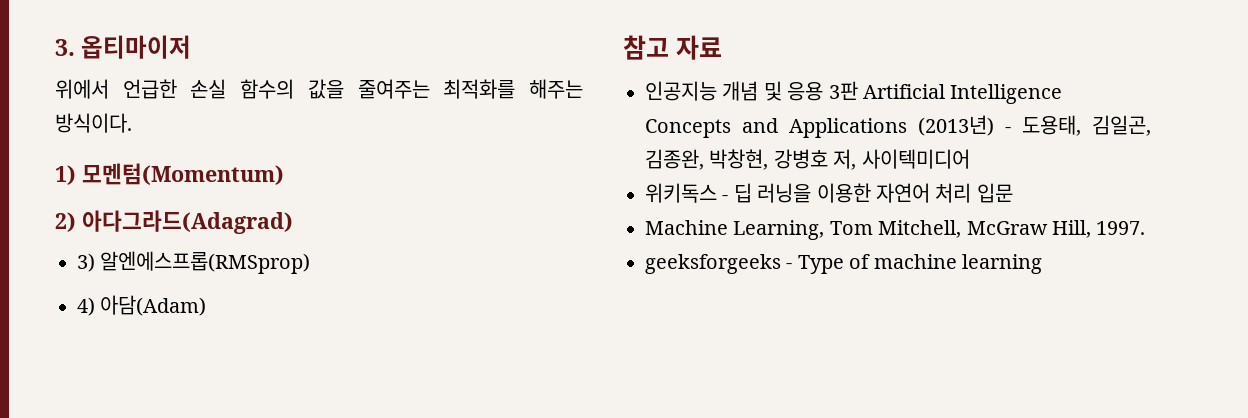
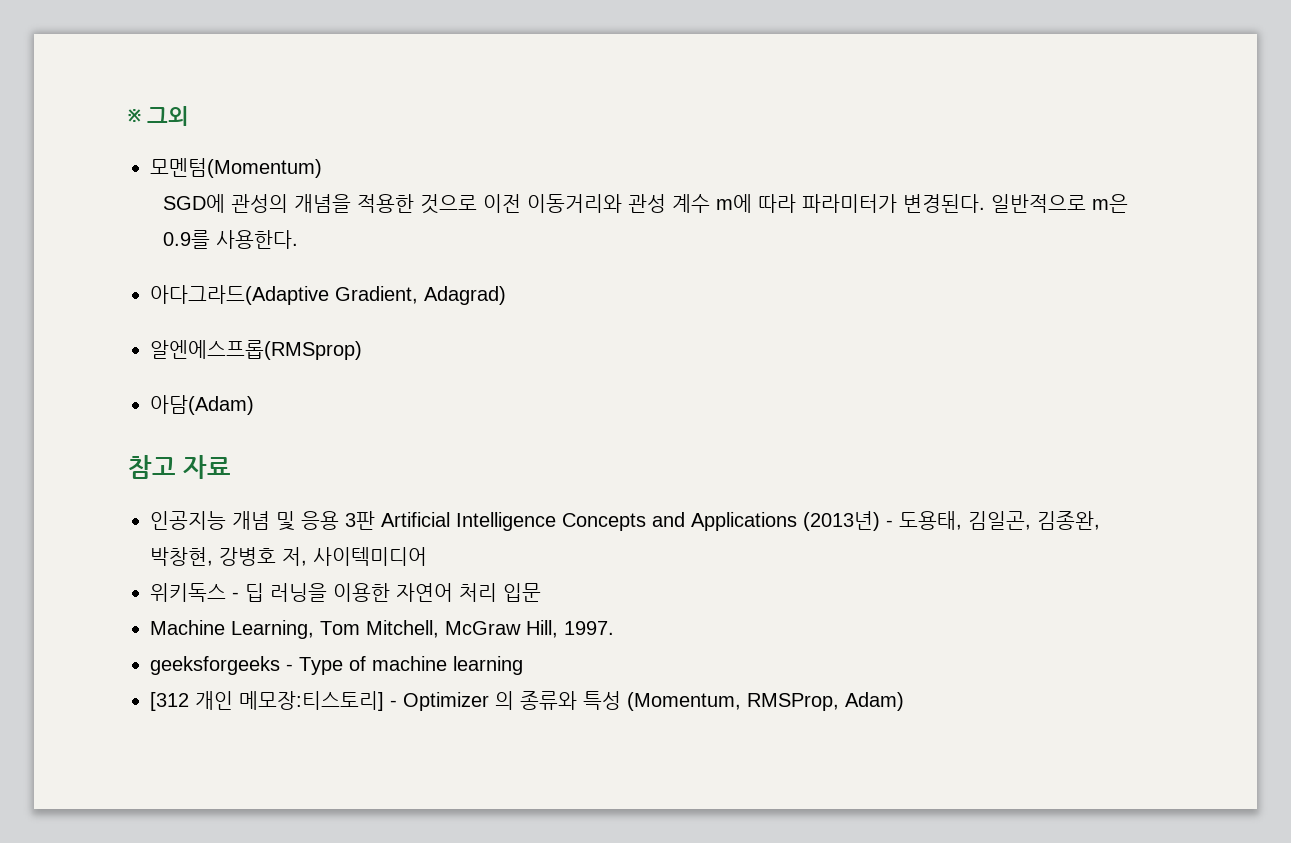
- 3. 옵티마이저
- 위에서 언급한 손실 함수의 값을 줄여주는 최적화를 해주는 방식이다.
- 1) 모멘텀(Momentum)
- 2) 아다그라드(Adagrad)
- 3) 알엔에스프롭(RMSprop)
+ ※ 그외
+ 모멘텀(Momentum)
+ SGD에 관성의 개념을 적용한 것으로 이전 이동거리와 관성 계수 m에 따라 파라미터가 변경된다. 일반적으로 m은 0.9를 사용한다.
+ 아다그라드(Adaptive Gradient, Adagrad)
+ 알엔에스프롭(RMSprop)
- 4) 아담(Adam)
+ 아담(Adam)
+ [312 개인 메모장:티스토리] - Optimizer 의 종류와 특성 (Momentum, RMSProp, Adam)

